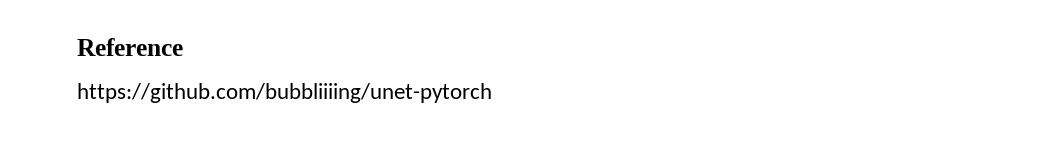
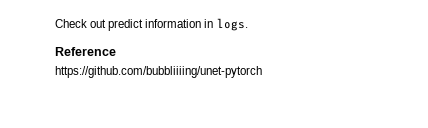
+ Check out predict information in logs.

